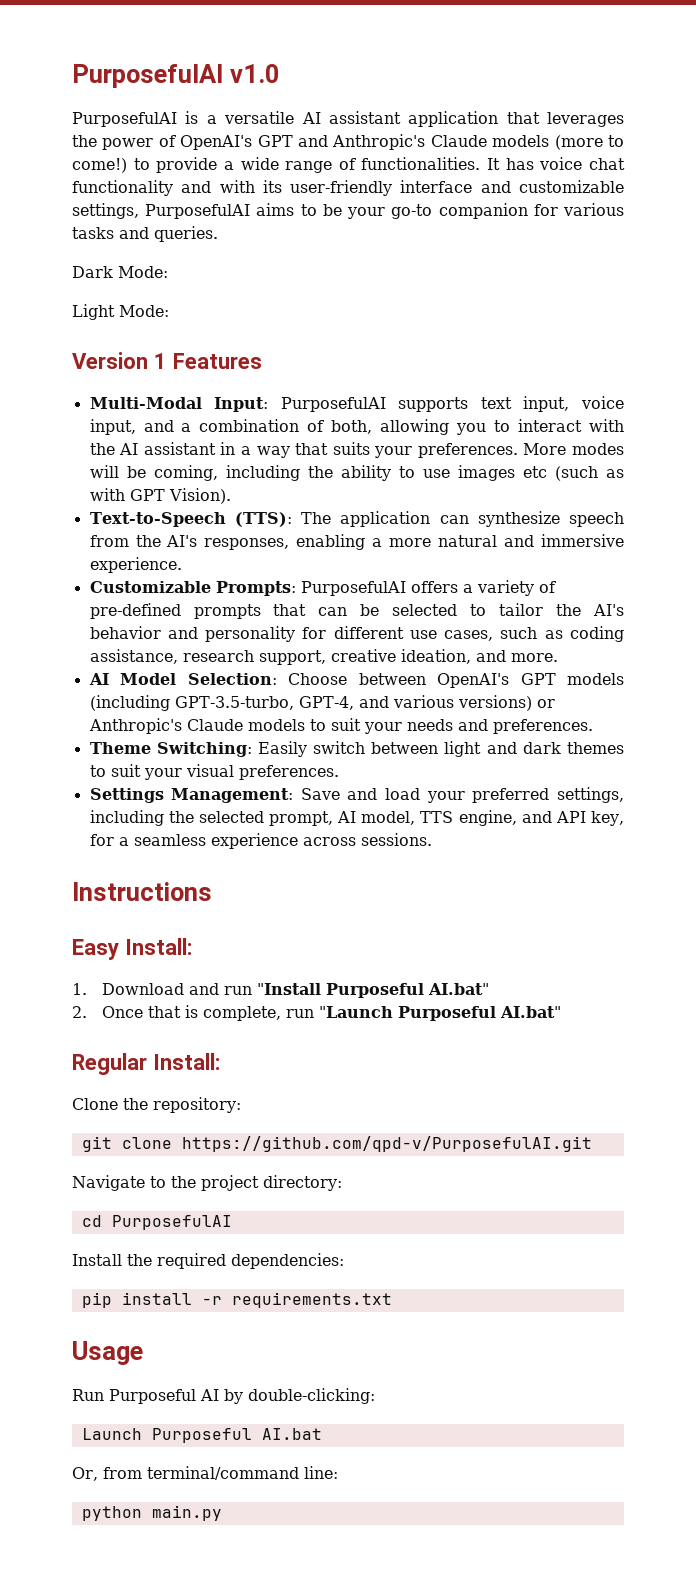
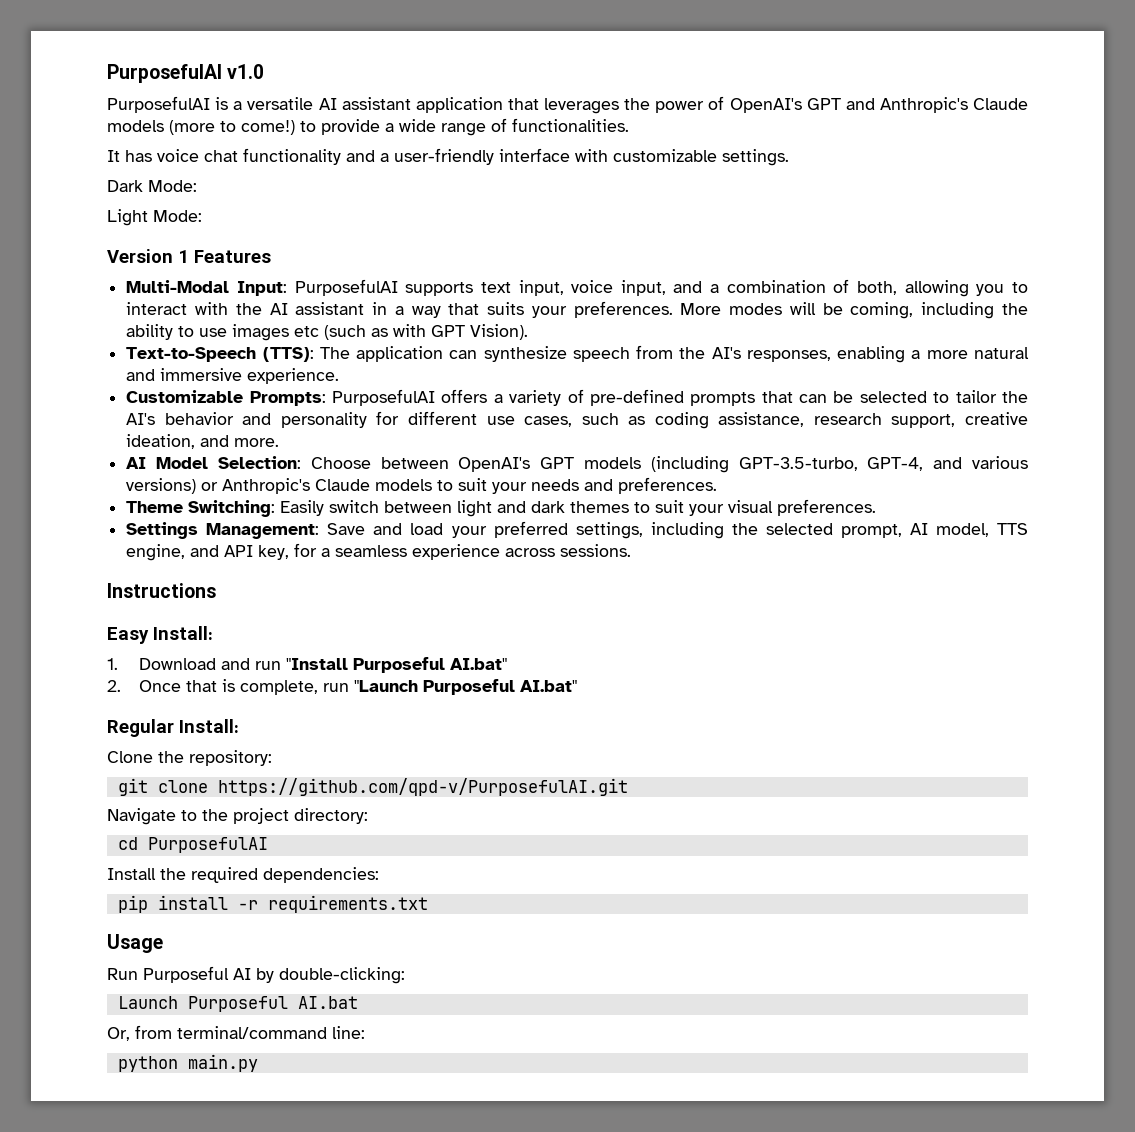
- PurposefulAI is a versatile AI assistant application that leverages the power of OpenAI's GPT and Anthropic's Claude models (more to come!) to provide a wide range of functionalities. It has voice chat functionality and with its user-friendly interface and customizable settings, PurposefulAI aims to be your go-to companion for various tasks and queries.
+ PurposefulAI is a versatile AI assistant application that leverages the power of OpenAI's GPT and Anthropic's Claude models (more to come!) to provide a wide range of functionalities.
+ It has voice chat functionality and a user-friendly interface with customizable settings.

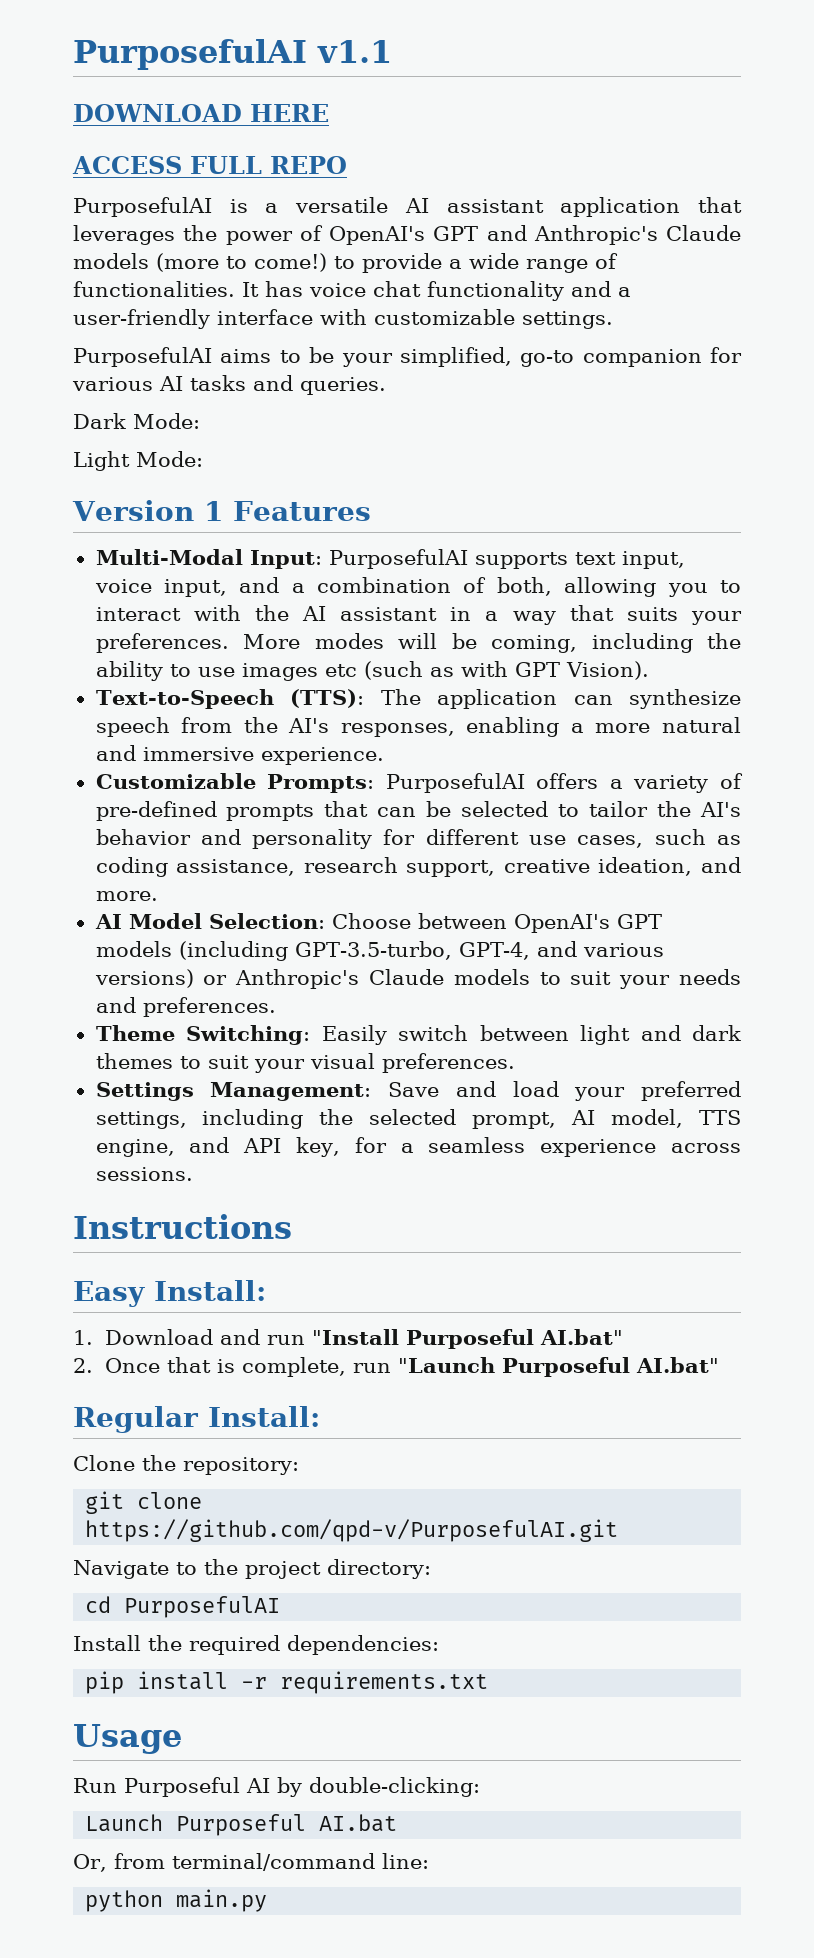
- PurposefulAI v1.0
+ PurposefulAI v1.1
+ DOWNLOAD HERE
+ ACCESS FULL REPO
- PurposefulAI is a versatile AI assistant application that leverages the power of OpenAI's GPT and Anthropic's Claude models (more to come!) to provide a wide range of functionalities.
- It has voice chat functionality and a user-friendly interface with customizable settings.
+ PurposefulAI is a versatile AI assistant application that leverages the power of OpenAI's GPT and Anthropic's Claude models (more to come!) to provide a wide range of functionalities. It has voice chat functionality and a user-friendly interface with customizable settings.
+ PurposefulAI aims to be your simplified, go-to companion for various AI tasks and queries.

